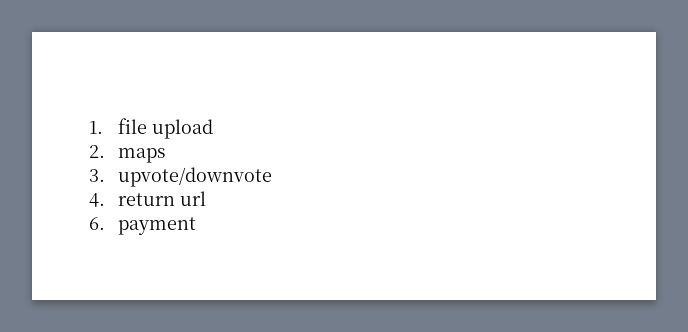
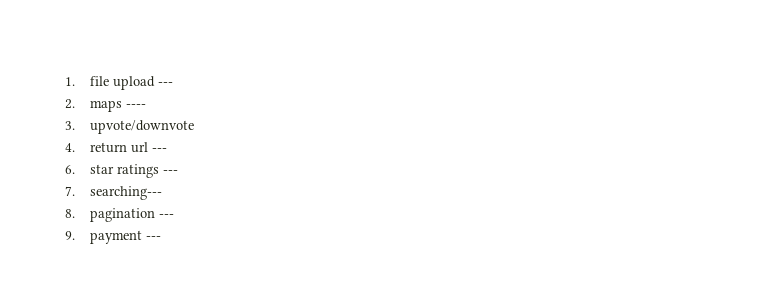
- 1. file upload
+ 1. file upload ---
- 2. maps
+ 2. maps ----
- 4. return url
- 6. payment
+ 4. return url ---
+ 6. star ratings ---
+ 7. searching---
+ 8. pagination ---
+ 9. payment ---

